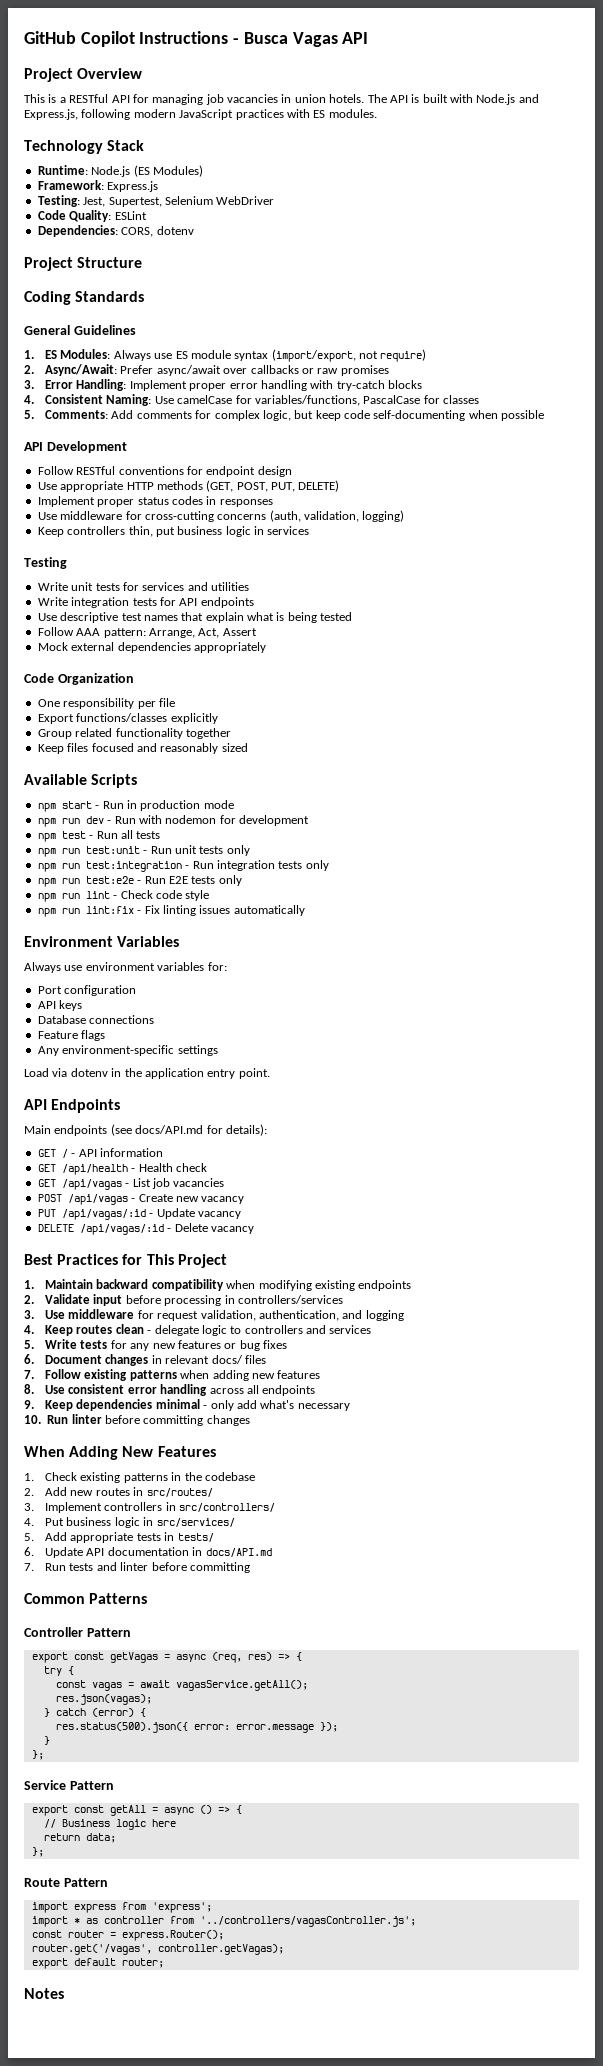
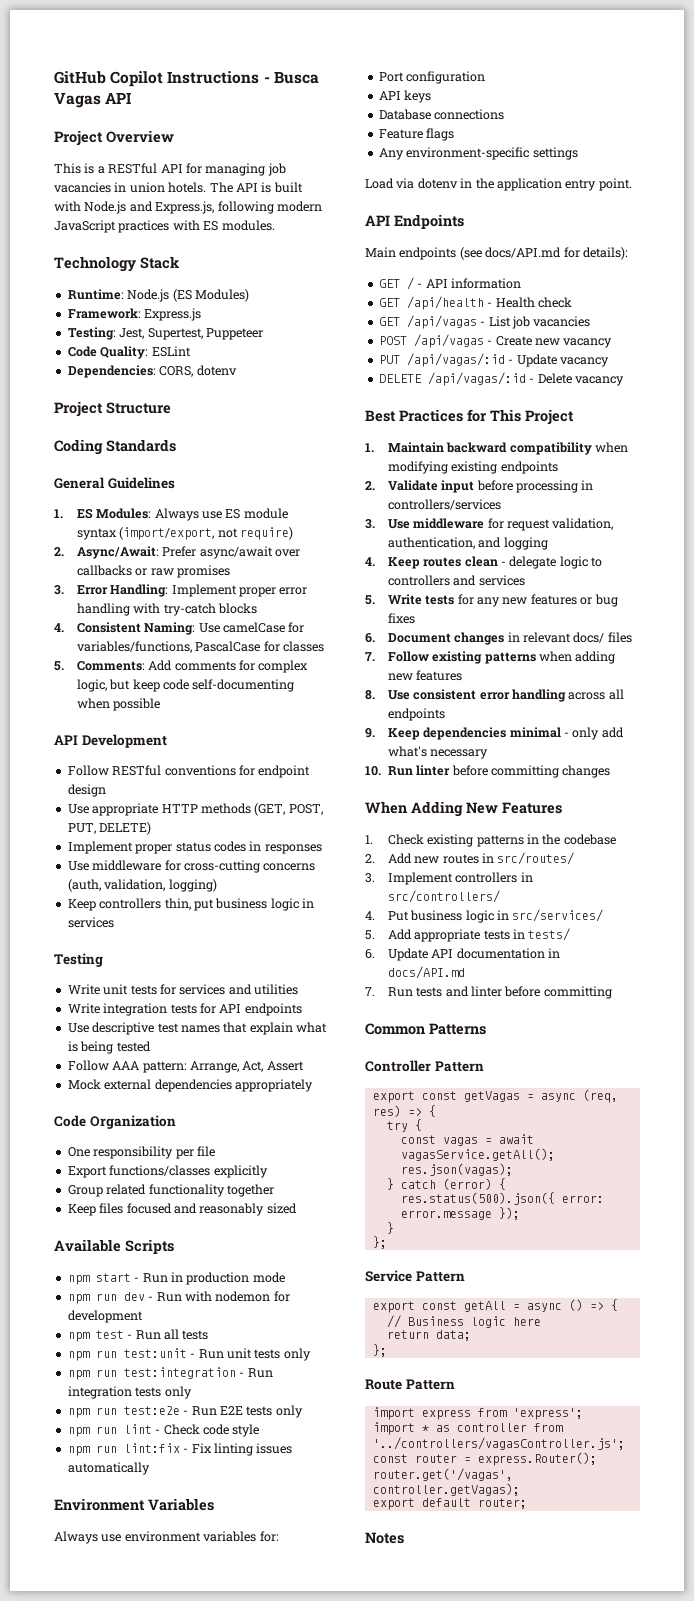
- Testing: Jest, Supertest, Selenium WebDriver
+ Testing: Jest, Supertest, Puppeteer

